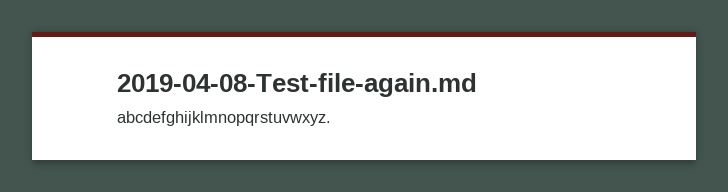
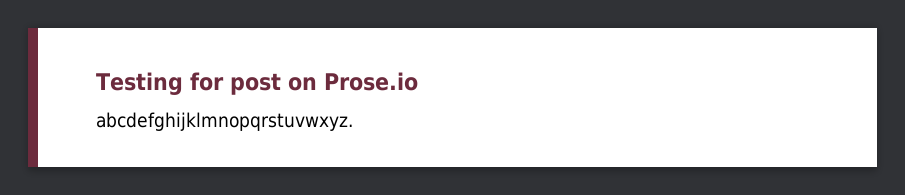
- 2019-04-08-Test-file-again.md
+ Testing for post on Prose.io

